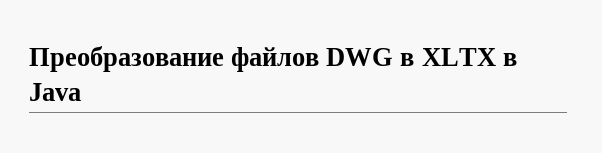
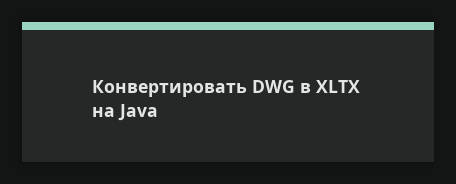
- Преобразование файлов DWG в XLTX в Java
+ Конвертировать DWG в XLTX на Java

